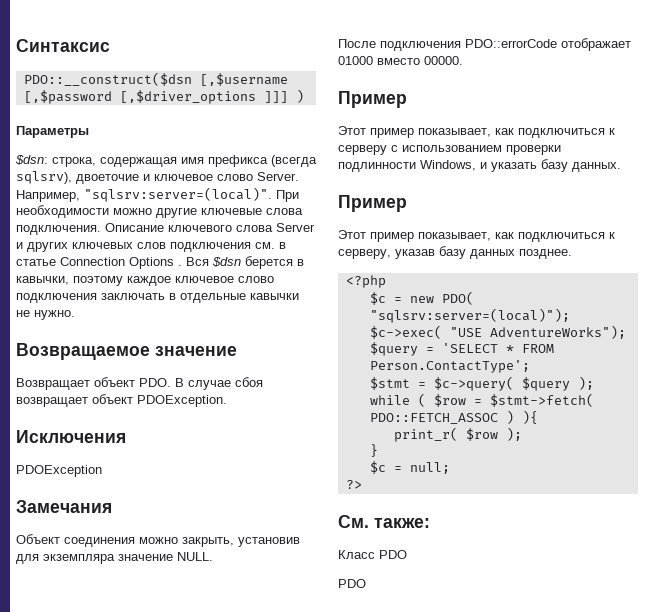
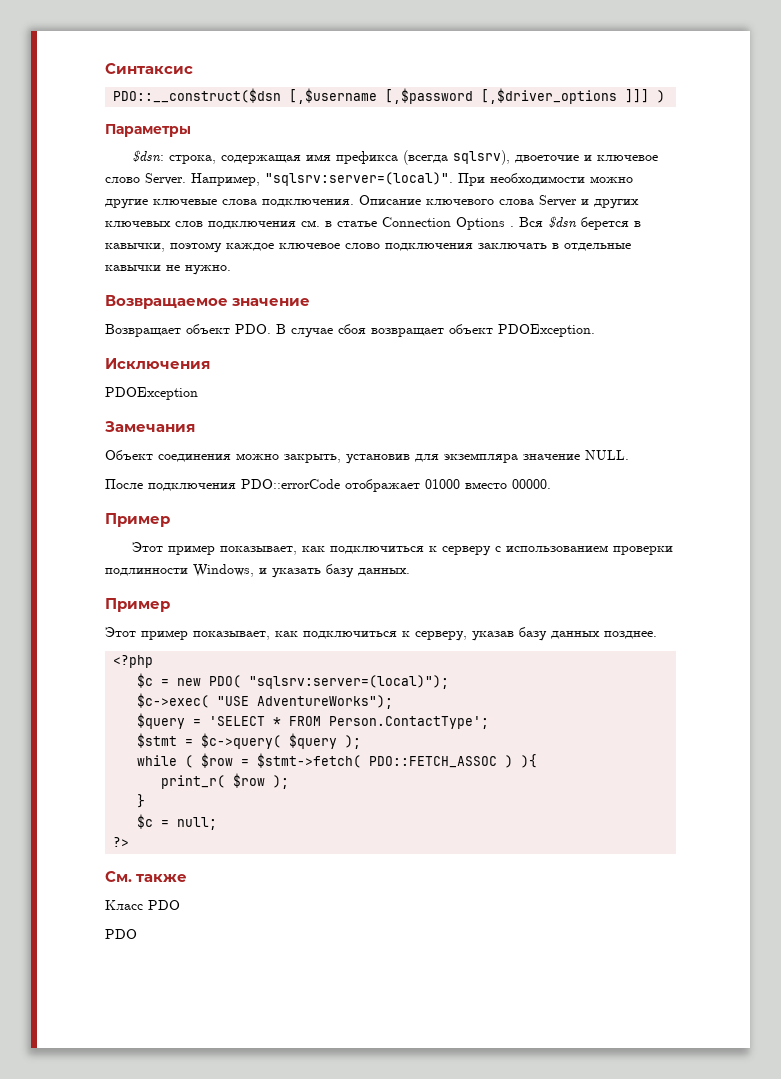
- См. также:
+ См. также

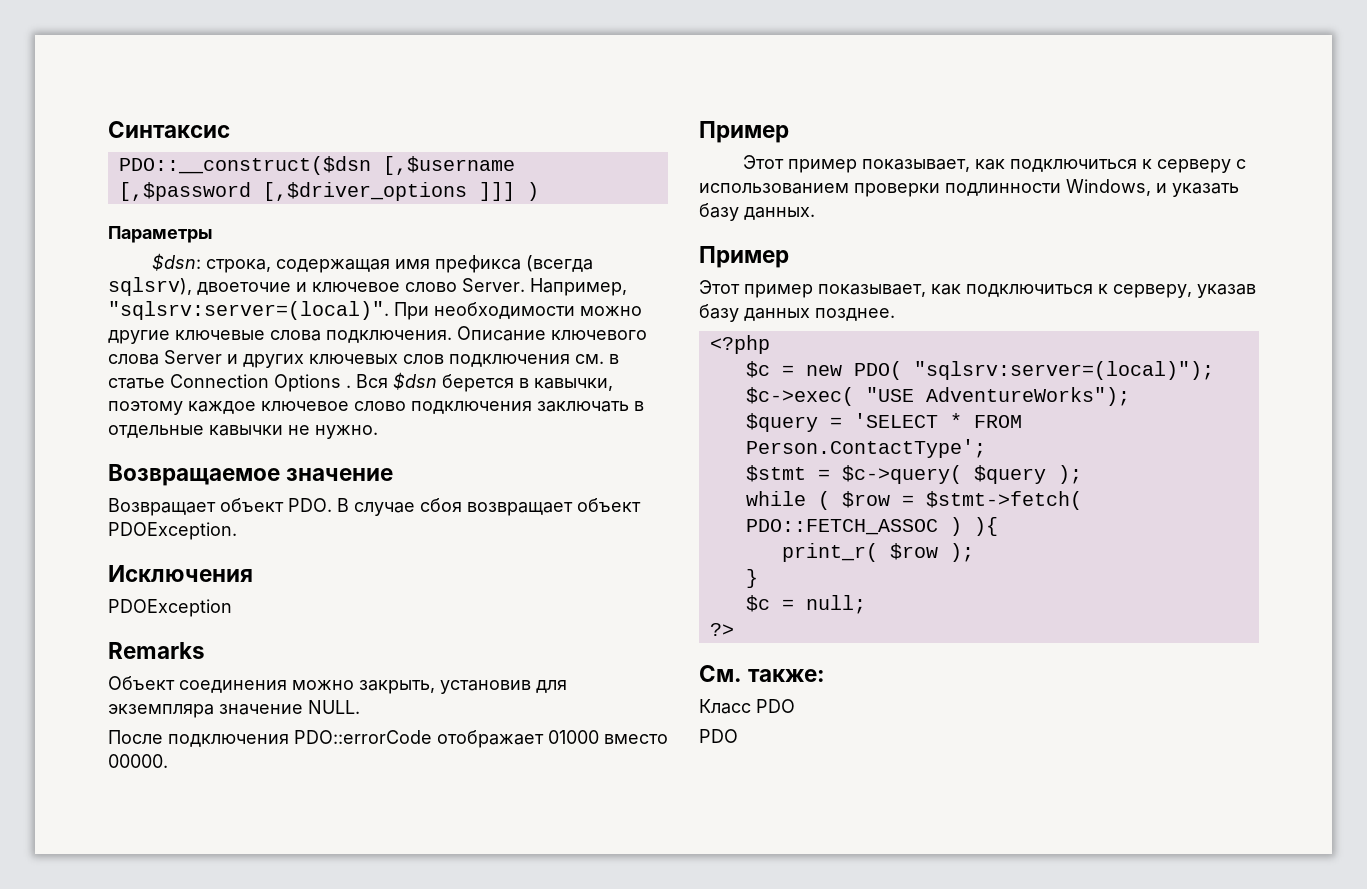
- Замечания
+ Remarks
- См. также
+ См. также:

